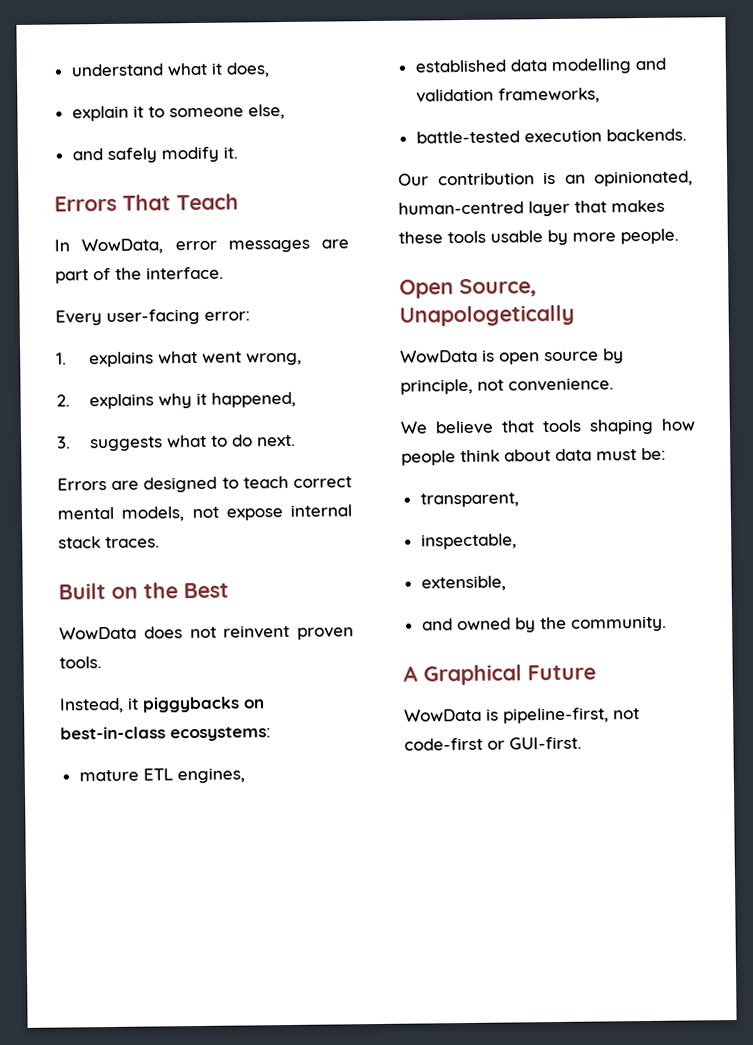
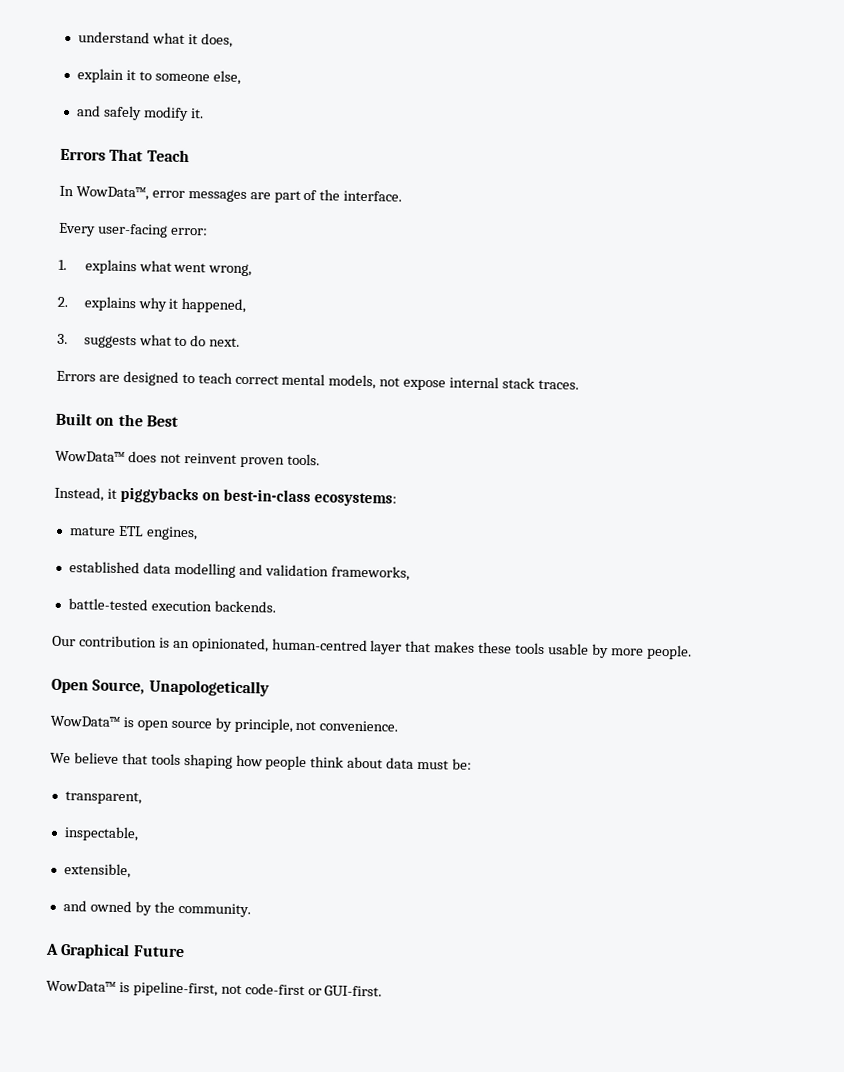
- In WowData, error messages are part of the interface.
+ In WowData™, error messages are part of the interface.
- WowData does not reinvent proven tools.
+ WowData™ does not reinvent proven tools.
- WowData is open source by principle, not convenience.
+ WowData™ is open source by principle, not convenience.
- WowData is pipeline-first, not code-first or GUI-first.
+ WowData™ is pipeline-first, not code-first or GUI-first.

